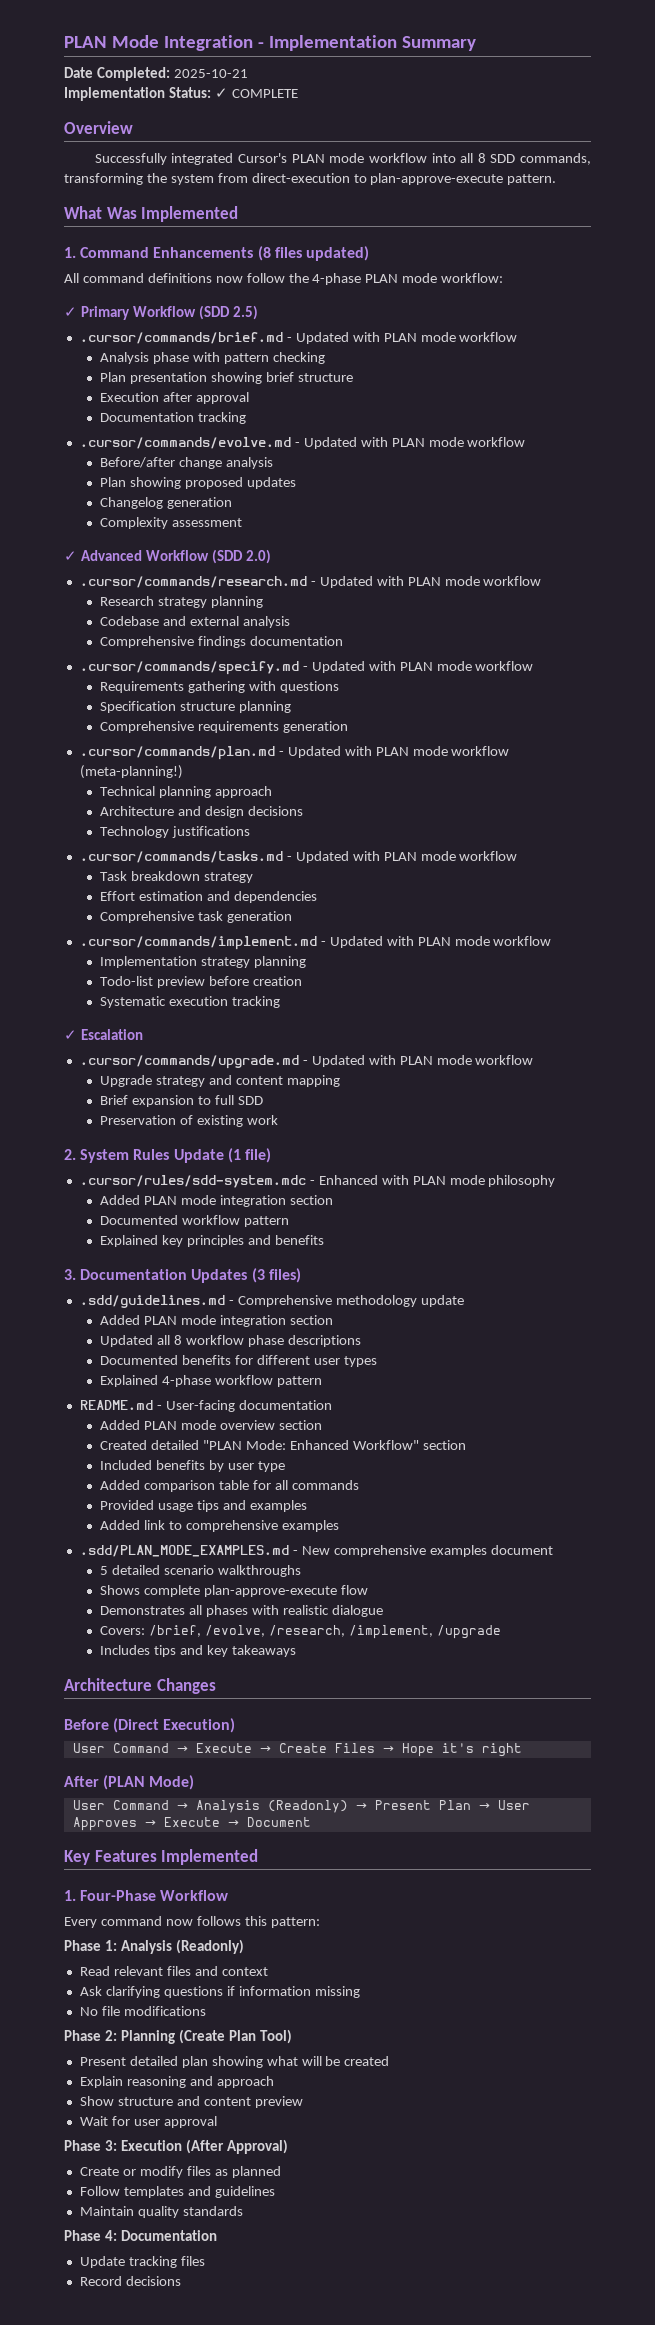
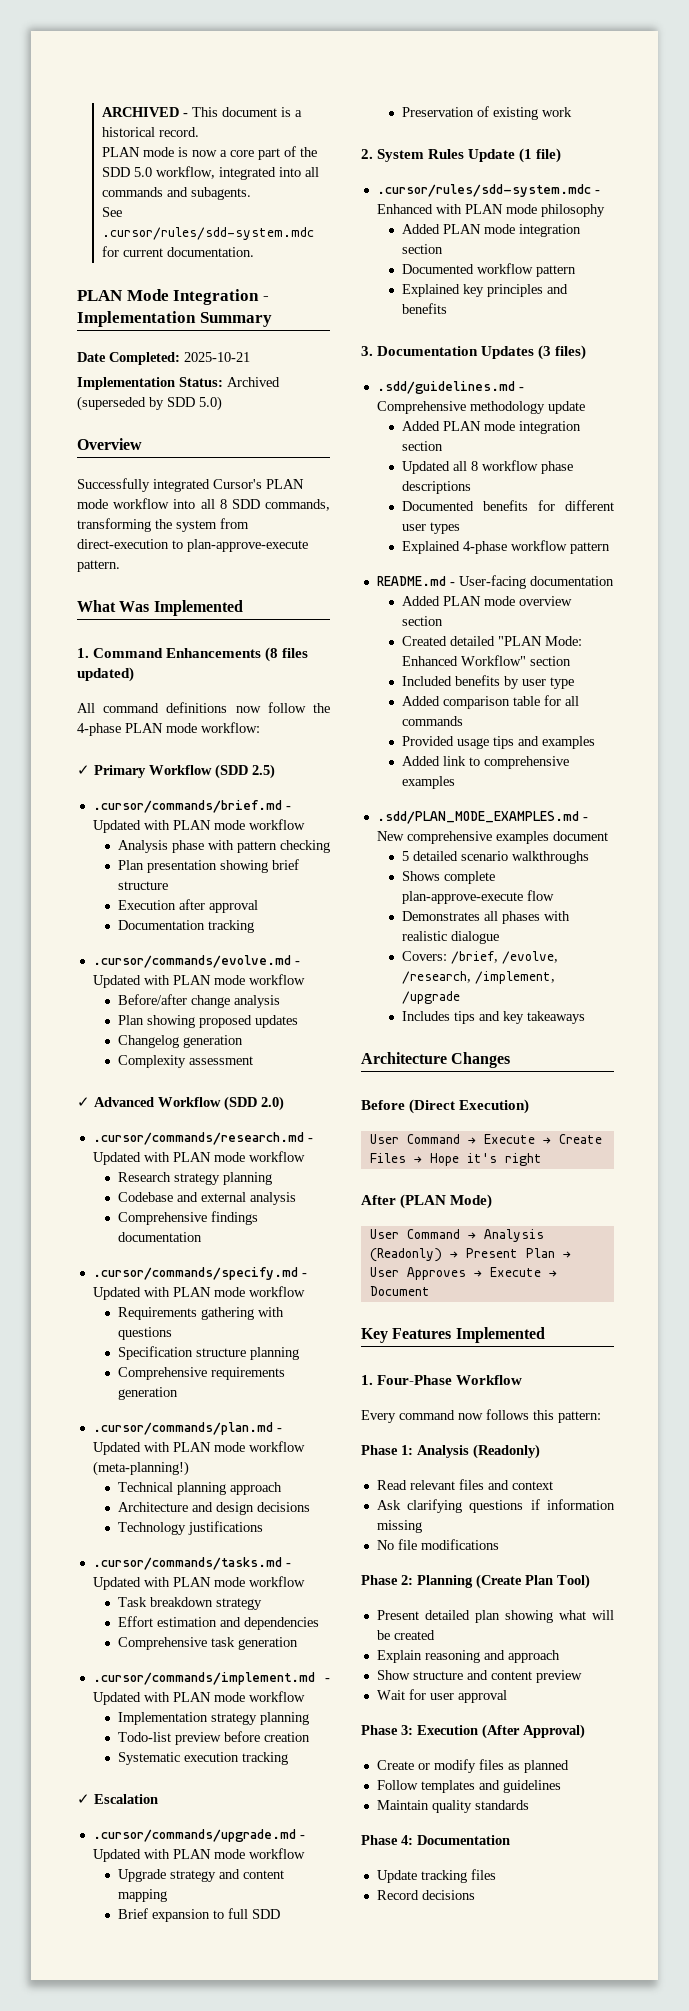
+ ARCHIVED - This document is a historical record.
+ PLAN mode is now a core part of the SDD 5.0 workflow, integrated into all commands and subagents.
+ See .cursor/rules/sdd-system.mdc for current documentation.
- Implementation Status: ✓ COMPLETE
+ Implementation Status: Archived (superseded by SDD 5.0)

